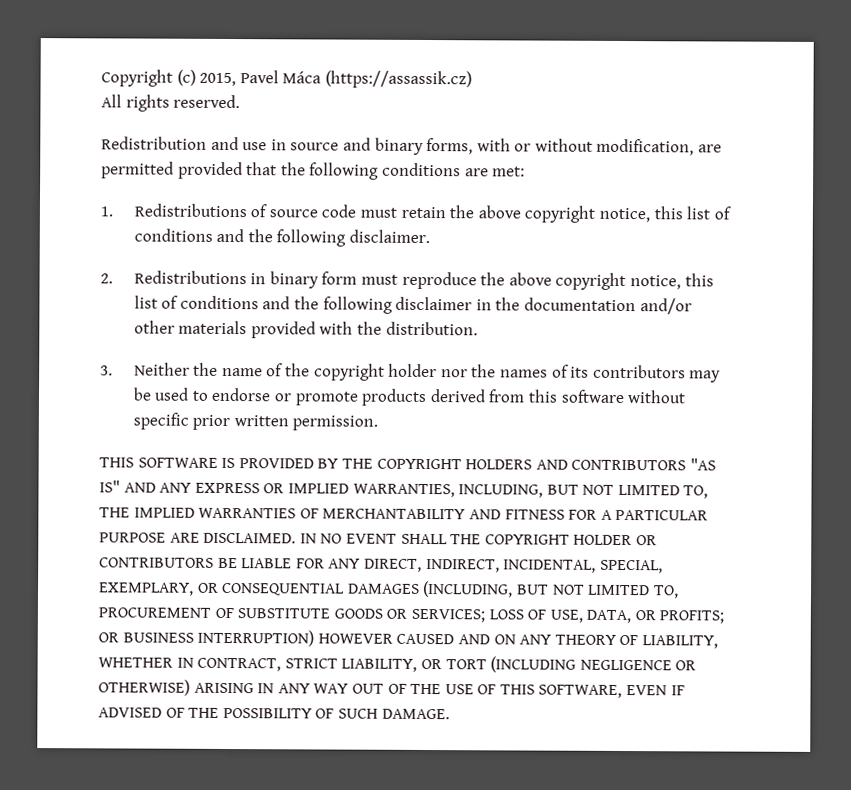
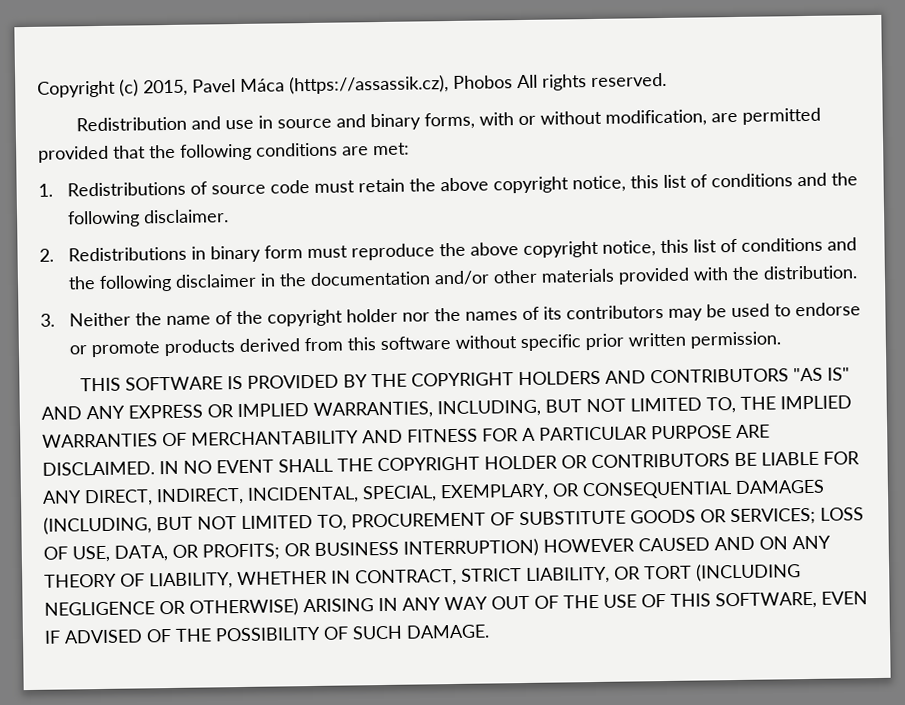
- Copyright (c) 2015, Pavel Máca (https://assassik.cz)
- All rights reserved.
+ Copyright (c) 2015, Pavel Máca (https://assassik.cz), Phobos All rights reserved.

